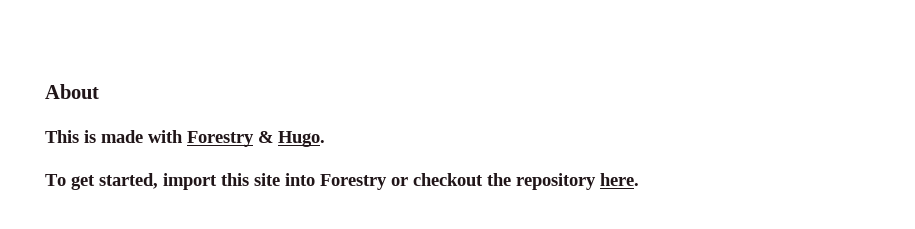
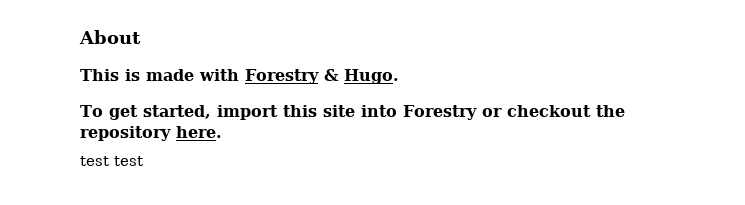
+ test test

